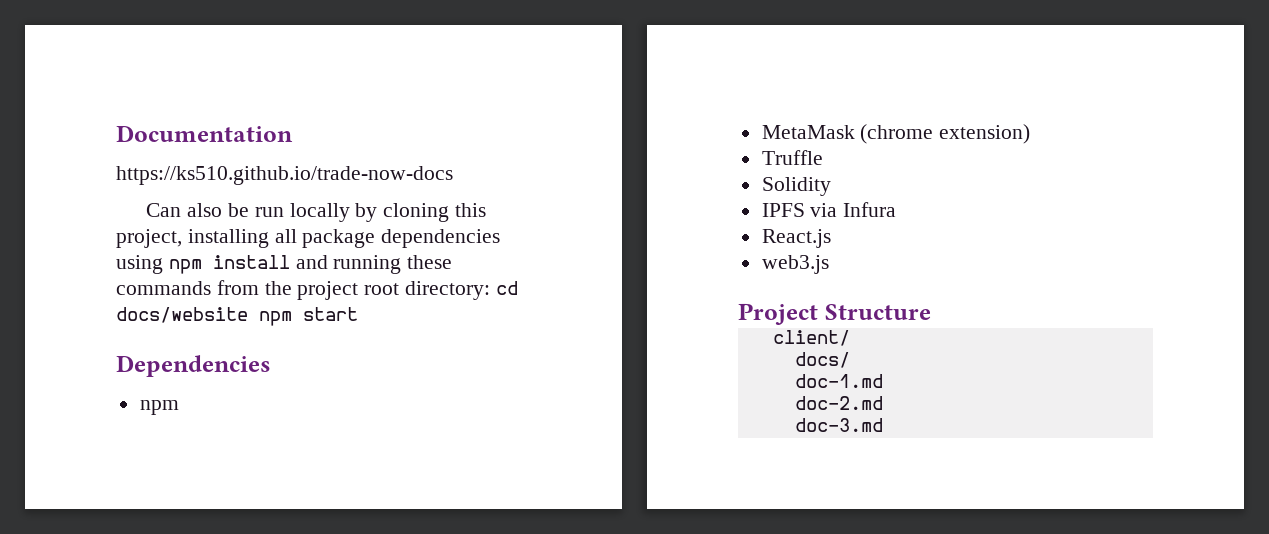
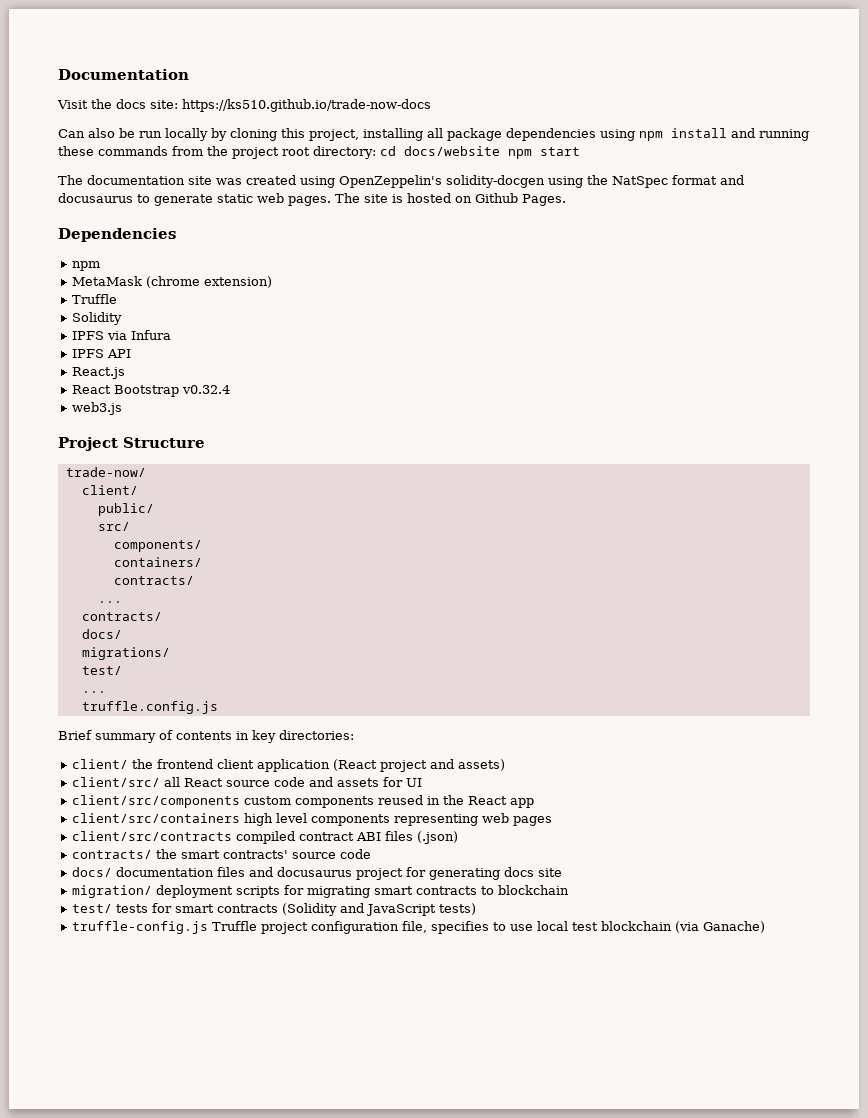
- https://ks510.github.io/trade-now-docs
+ Visit the docs site: https://ks510.github.io/trade-now-docs
+ The documentation site was created using OpenZeppelin's solidity-docgen using the NatSpec format and docusaurus to generate static web pages. The site is hosted on Github Pages.
+ IPFS API
+ React Bootstrap v0.32.4
+ trade-now/
+ public/
+ src/
+ components/
+ containers/
+ contracts/
+ ...
+ contracts/
  docs/
- doc-1.md
- doc-2.md
- doc-3.md
+ migrations/
+ test/
+ ...
+ truffle.config.js
+ Brief summary of contents in key directories:
+ client/ the frontend client application (React project and assets)
+ client/src/ all React source code and assets for UI
+ client/src/components custom components reused in the React app
+ client/src/containers high level components representing web pages
+ client/src/contracts compiled contract ABI files (.json)
+ contracts/ the smart contracts' source code
+ docs/ documentation files and docusaurus project for generating docs site
+ migration/ deployment scripts for migrating smart contracts to blockchain
+ test/ tests for smart contracts (Solidity and JavaScript tests)
+ truffle-config.js Truffle project configuration file, specifies to use local test blockchain (via Ganache)

